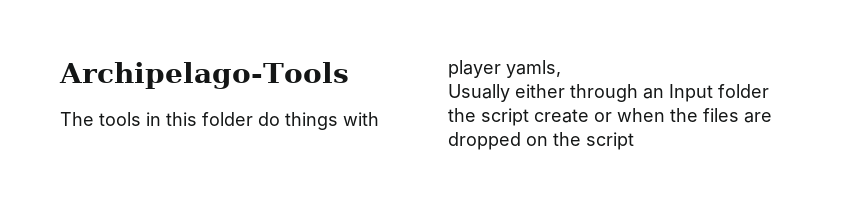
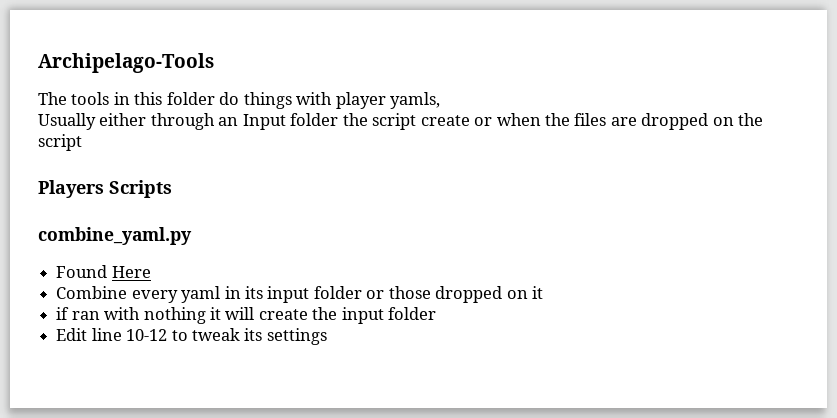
+ Players Scripts
+ combine_yaml.py
+ Found Here
+ Combine every yaml in its input folder or those dropped on it
+ if ran with nothing it will create the input folder
+ Edit line 10-12 to tweak its settings

